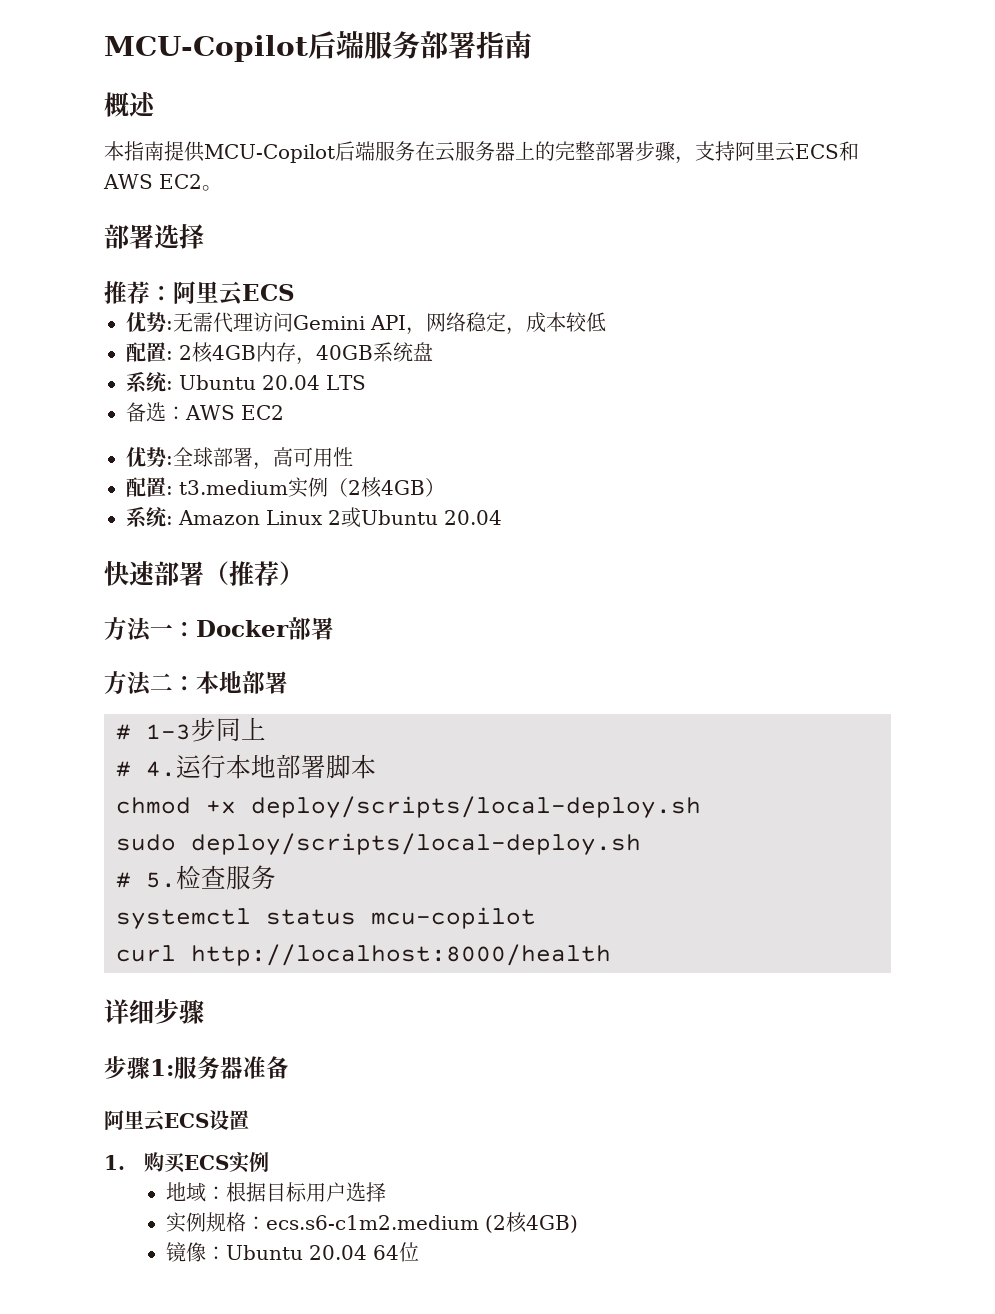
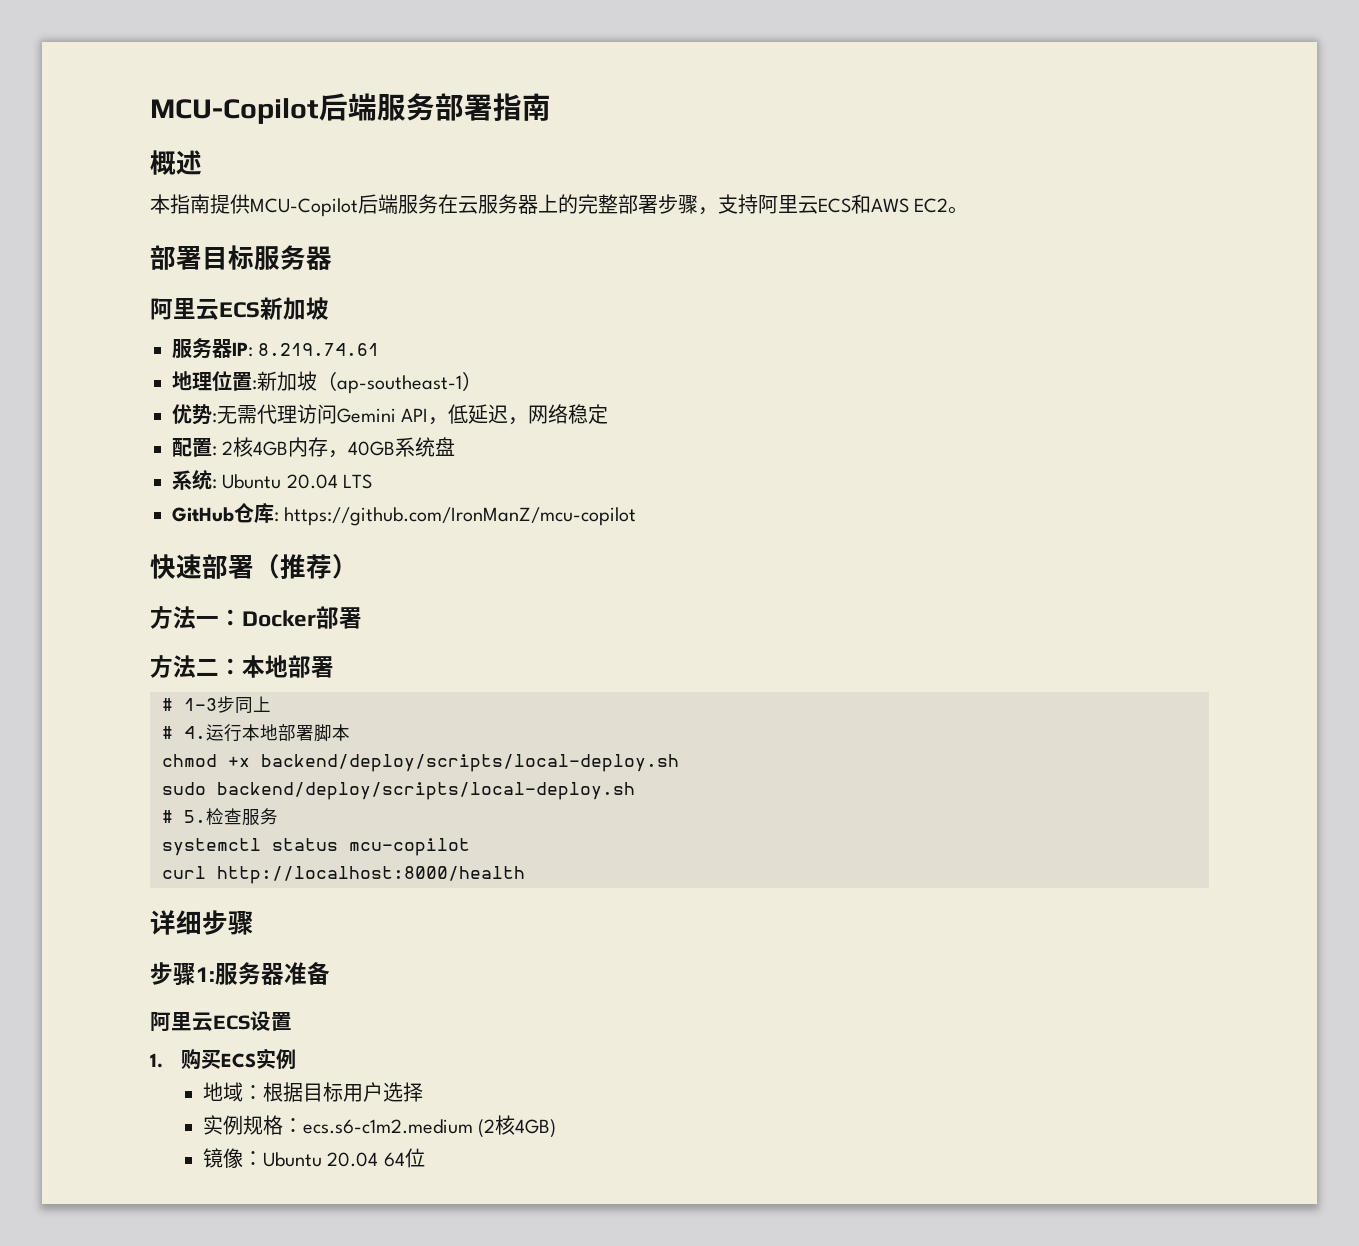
- 部署选择
- 推荐：阿里云ECS
+ 部署目标服务器
+ 阿里云ECS新加坡
+ 服务器IP: 8.219.74.61
+ 地理位置:新加坡（ap-southeast-1）
- 优势:无需代理访问Gemini API，网络稳定，成本较低
+ 优势:无需代理访问Gemini API，低延迟，网络稳定
- 备选：AWS EC2
- 优势:全球部署，高可用性
- 配置: t3.medium实例（2核4GB）
- 系统: Amazon Linux 2或Ubuntu 20.04
+ GitHub仓库: https://github.com/IronManZ/mcu-copilot
- chmod +x deploy/scripts/local-deploy.sh
+ chmod +x backend/deploy/scripts/local-deploy.sh
- sudo deploy/scripts/local-deploy.sh
+ sudo backend/deploy/scripts/local-deploy.sh

